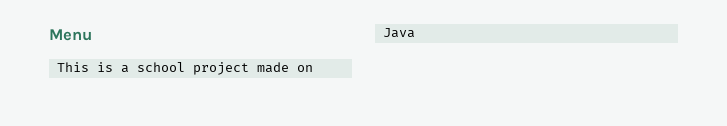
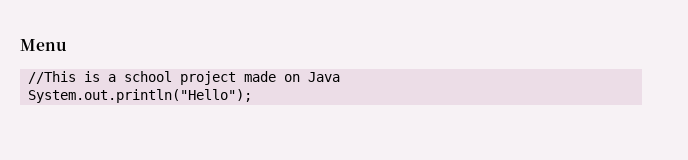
- This is a school project made on Java
+ //This is a school project made on Java
+ System.out.println("Hello");

